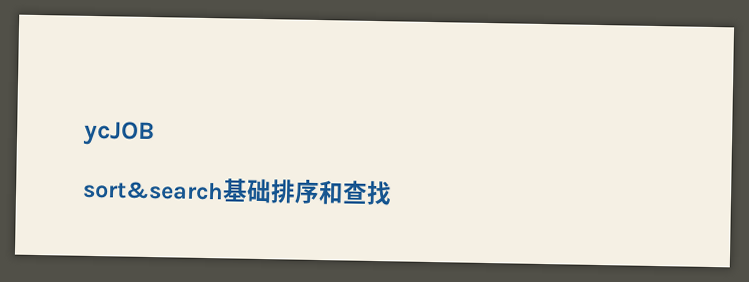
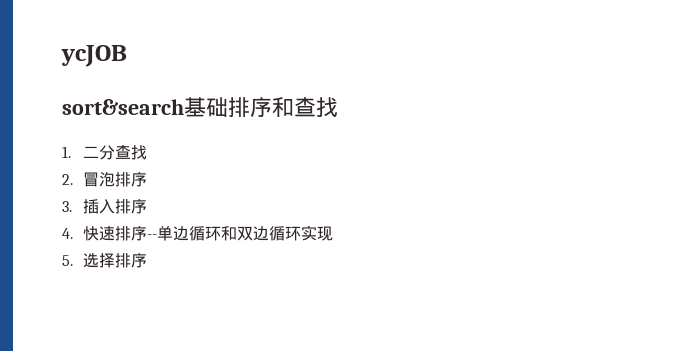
+ 1.二分查找
+ 2.冒泡排序
+ 3.插入排序
+ 4.快速排序--单边循环和双边循环实现
+ 5.选择排序

